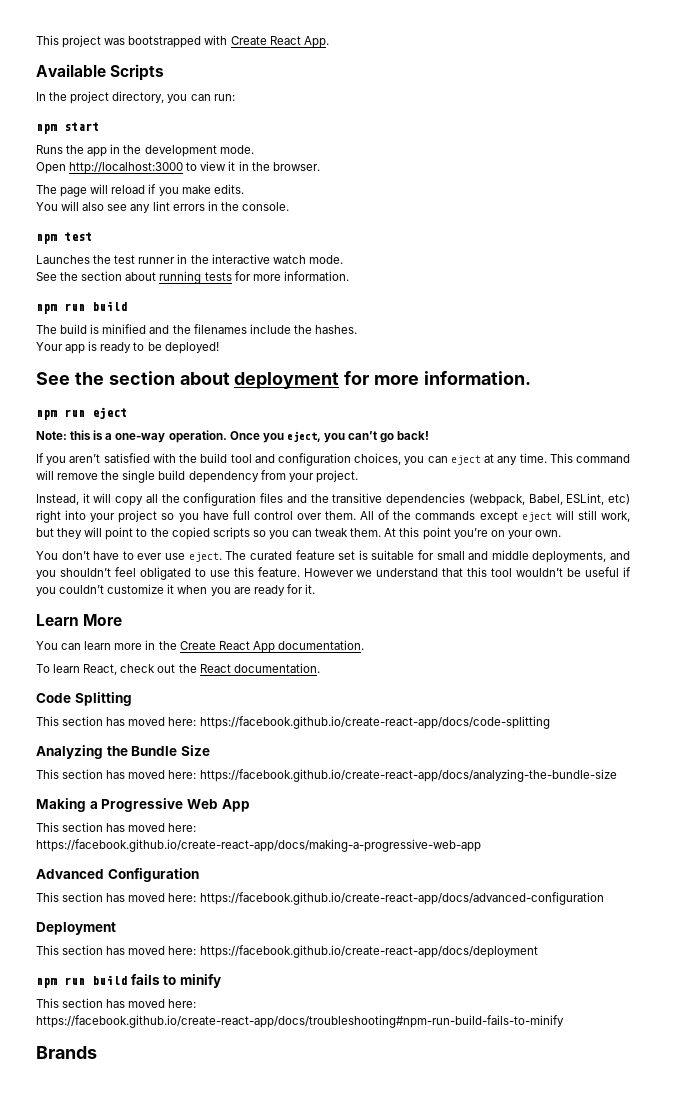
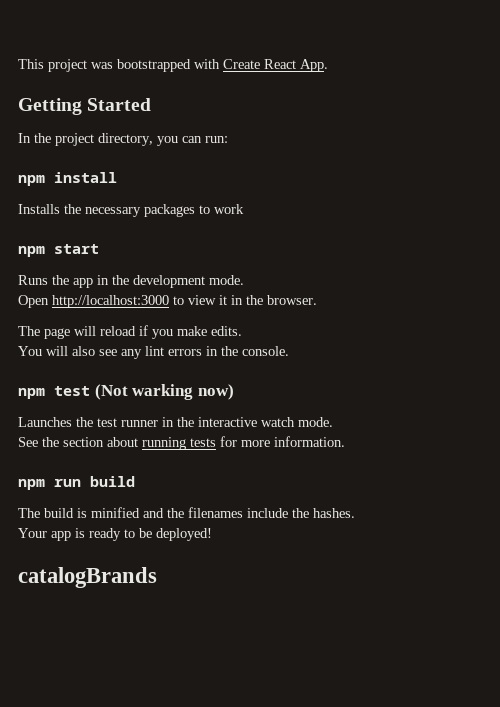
- Available Scripts
+ Getting Started
+ npm install
+ Installs the necessary packages to work
- npm test
+ npm test (Not warking now)
- See the section about deployment for more information.
- npm run eject
- Note: this is a one-way operation. Once you eject, you can’t go back!
- If you aren’t satisfied with the build tool and configuration choices, you can eject at any time. This command will remove the single build dependency from your project.
- Instead, it will copy all the configuration files and the transitive dependencies (webpack, Babel, ESLint, etc) right into your project so you have full control over them. All of the commands except eject will still work, but they will point to the copied scripts so you can tweak them. At this point you’re on your own.
- You don’t have to ever use eject. The curated feature set is suitable for small and middle deployments, and you shouldn’t feel obligated to use this feature. However we understand that this tool wouldn’t be useful if you couldn’t customize it when you are ready for it.
- Learn More
- You can learn more in the Create React App documentation.
- To learn React, check out the React documentation.
- Code Splitting
- This section has moved here: https://facebook.github.io/create-react-app/docs/code-splitting
- Analyzing the Bundle Size
- This section has moved here: https://facebook.github.io/create-react-app/docs/analyzing-the-bundle-size
- Making a Progressive Web App
- This section has moved here: https://facebook.github.io/create-react-app/docs/making-a-progressive-web-app
- Advanced Configuration
- This section has moved here: https://facebook.github.io/create-react-app/docs/advanced-configuration
- Deployment
- This section has moved here: https://facebook.github.io/create-react-app/docs/deployment
- npm run build fails to minify
- This section has moved here: https://facebook.github.io/create-react-app/docs/troubleshooting#npm-run-build-fails-to-minify
- Brands
+ catalogBrands

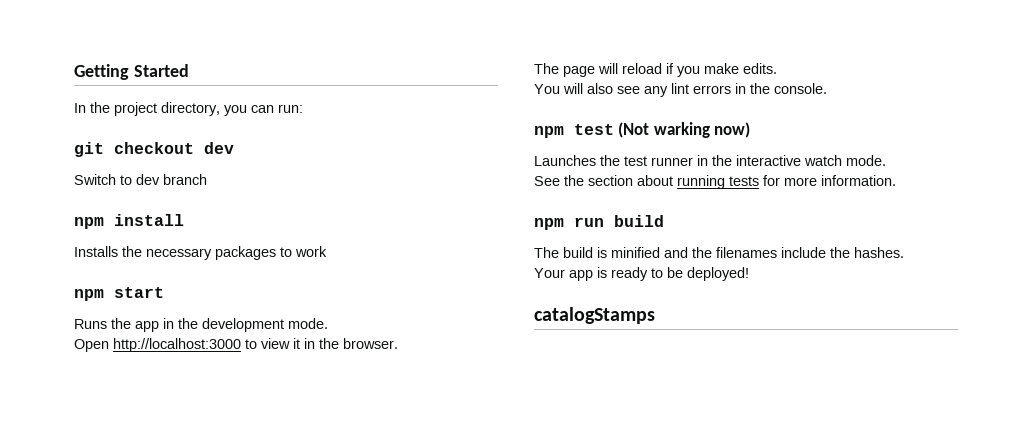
- This project was bootstrapped with Create React App.
+ git checkout dev
+ Switch to dev branch
- catalogBrands
+ catalogStamps

